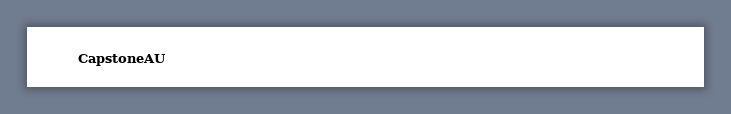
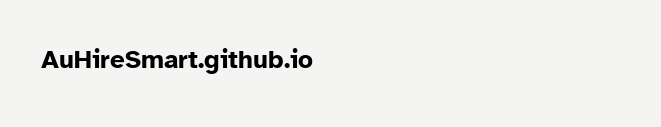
- CapstoneAU
+ AuHireSmart.github.io

